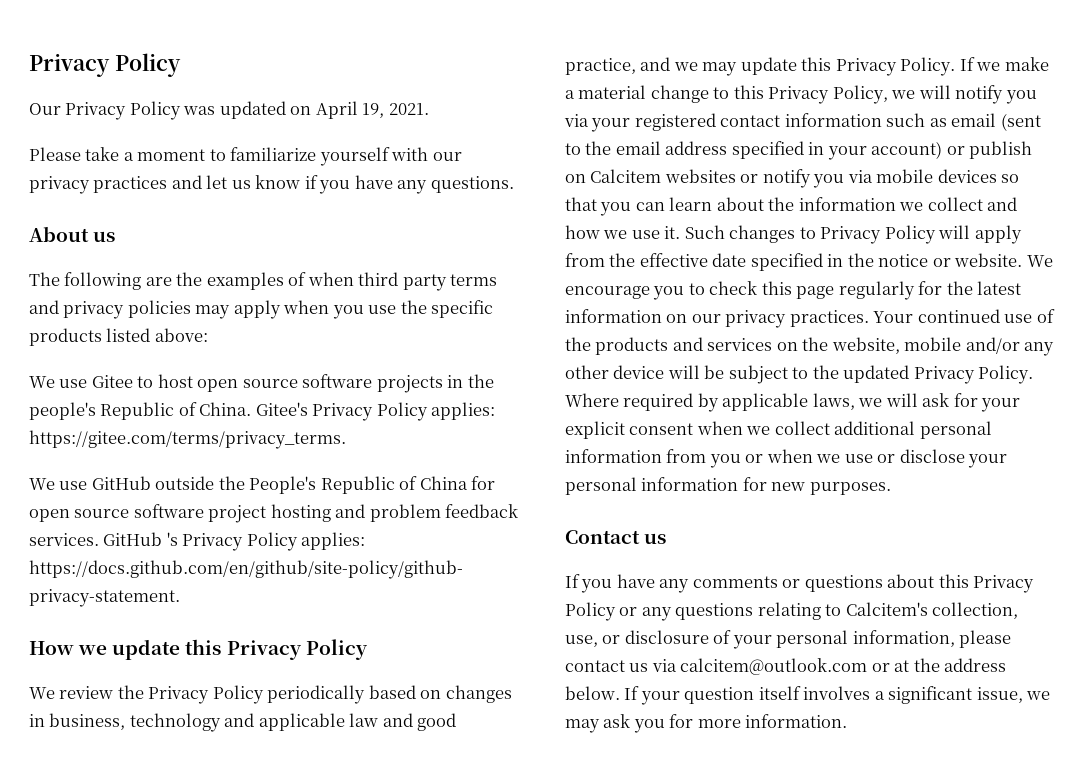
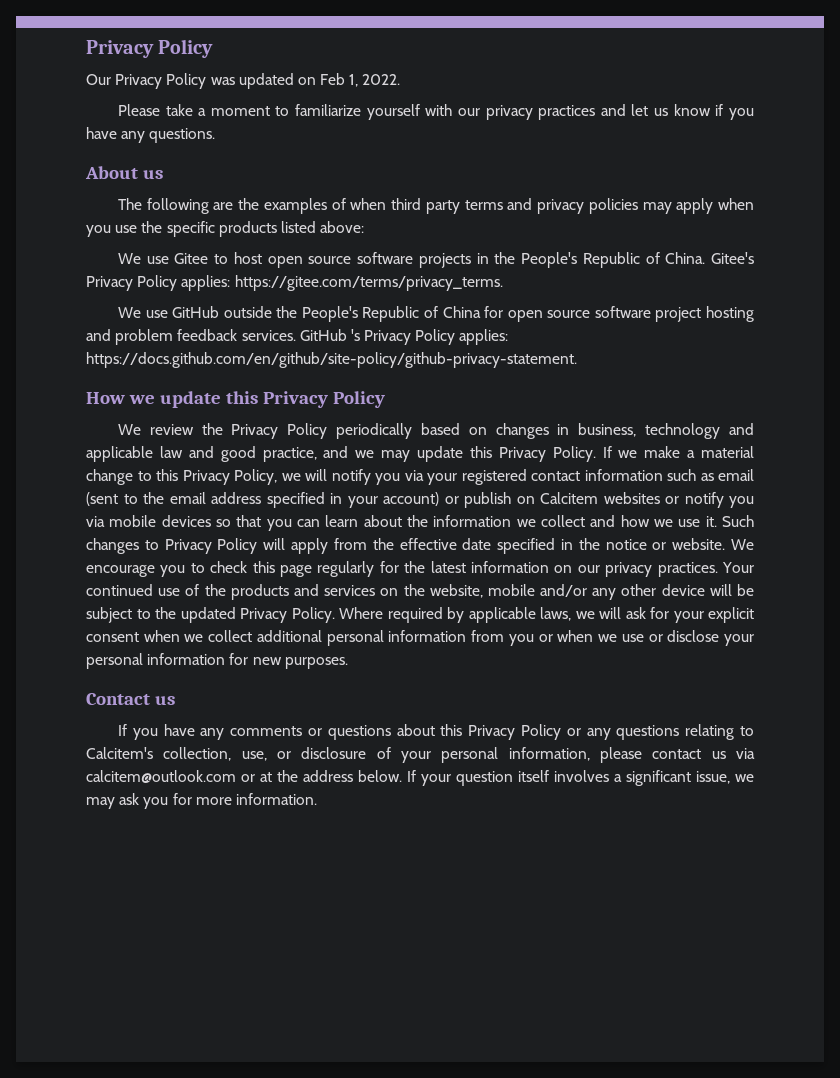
- Our Privacy Policy was updated on April 19, 2021.
+ Our Privacy Policy was updated on Feb 1, 2022.
- We use Gitee to host open source software projects in the people's Republic of China.
+ We use Gitee to host open source software projects in the People's Republic of China.

